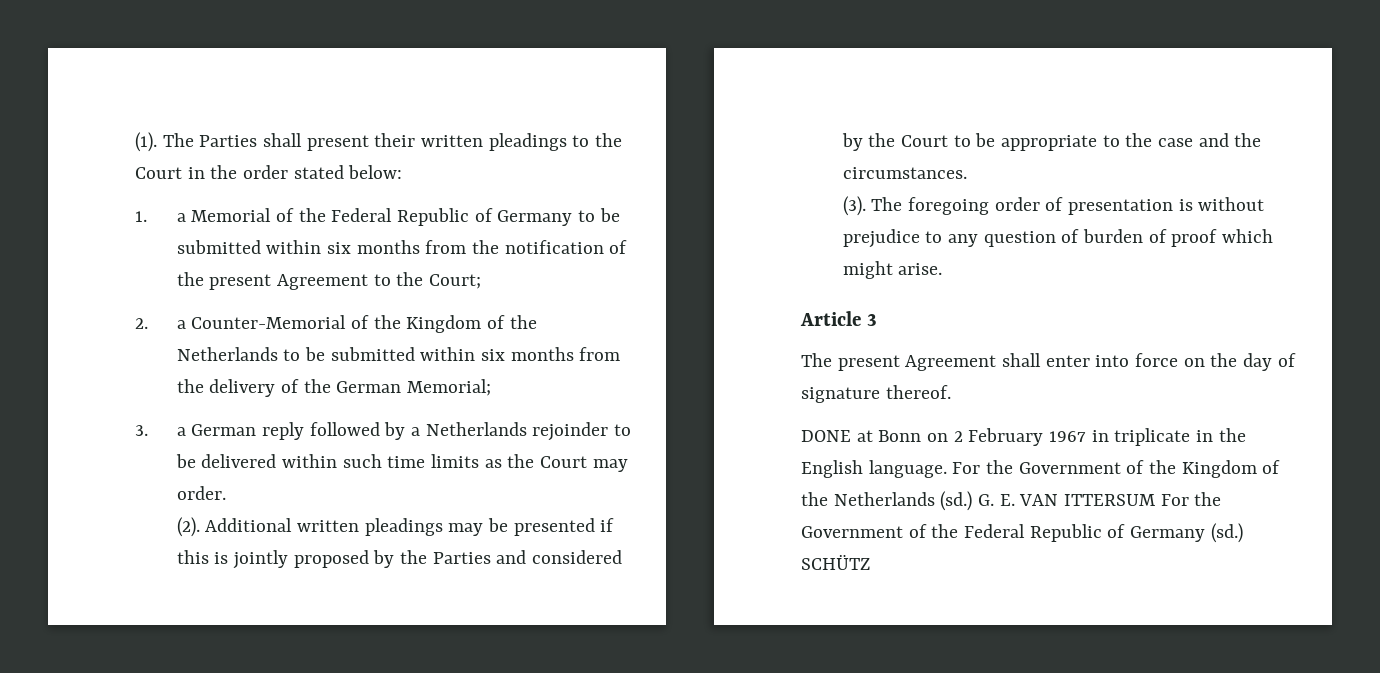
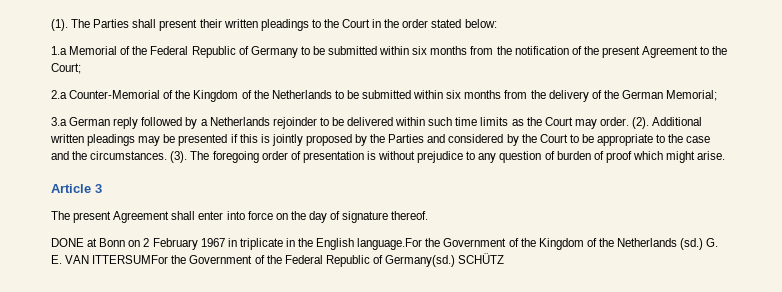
- 1. a Memorial of the Federal Republic of Germany to be submitted within six months from the notification of the present Agreement to the Court;
+ 1.a Memorial of the Federal Republic of Germany to be submitted within six months from the notification of the present Agreement to the Court;
- 2. a Counter-Memorial of the Kingdom of the Netherlands to be submitted within six months from the delivery of the German Memorial;
+ 2.a Counter-Memorial of the Kingdom of the Netherlands to be submitted within six months from the delivery of the German Memorial;
- 3. a German reply followed by a Netherlands rejoinder to be delivered within such time limits as the Court may order.
- (2).
+ 3.a German reply followed by a Netherlands rejoinder to be delivered within such time limits as the Court may order. (2).
- Additional written pleadings may be presented if this is jointly proposed by the Parties and considered by the Court to be appropriate to the case and the circumstances.
- (3).
+ Additional written pleadings may be presented if this is jointly proposed by the Parties and considered by the Court to be appropriate to the case and the circumstances. (3).
- DONE at Bonn on 2 February 1967 in triplicate in the English language. For the Government of the Kingdom of the Netherlands (sd.)
+ DONE at Bonn on 2 February 1967 in triplicate in the English language.For the Government of the Kingdom of the Netherlands (sd.)
- G. E. VAN ITTERSUM For the Government of the Federal Republic of Germany (sd.)
+ G. E. VAN ITTERSUMFor the Government of the Federal Republic of Germany(sd.)

